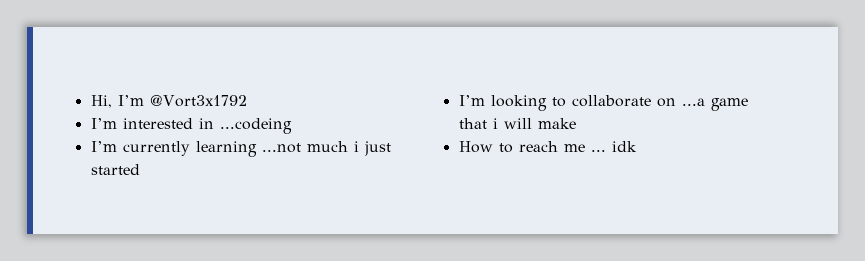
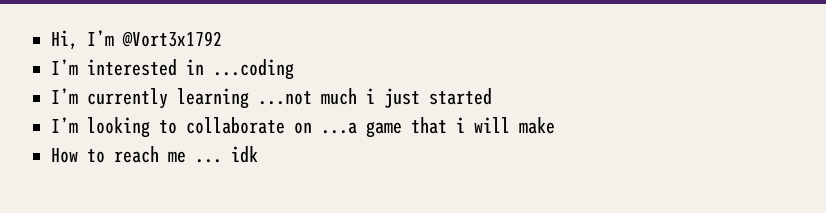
- I’m interested in ...codeing
+ I’m interested in ...coding

